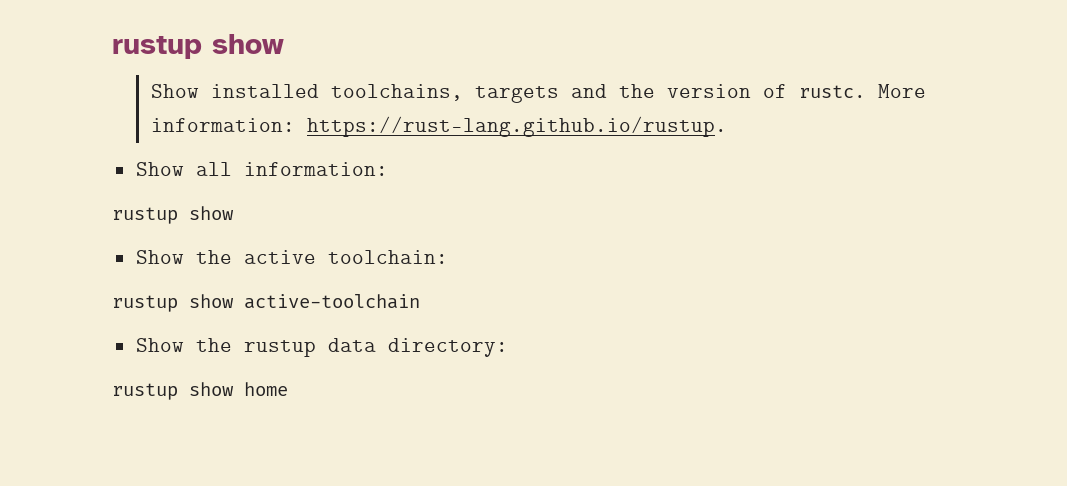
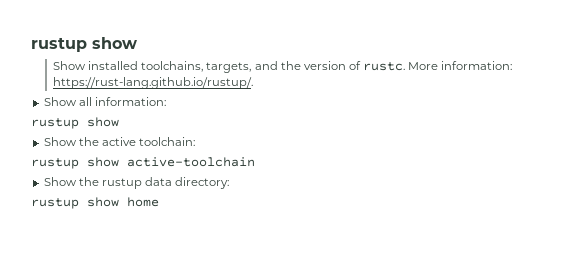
- Show installed toolchains, targets and the version of rustc.
+ Show installed toolchains, targets, and the version of rustc.
- More information: https://rust-lang.github.io/rustup.
+ More information: https://rust-lang.github.io/rustup/.

